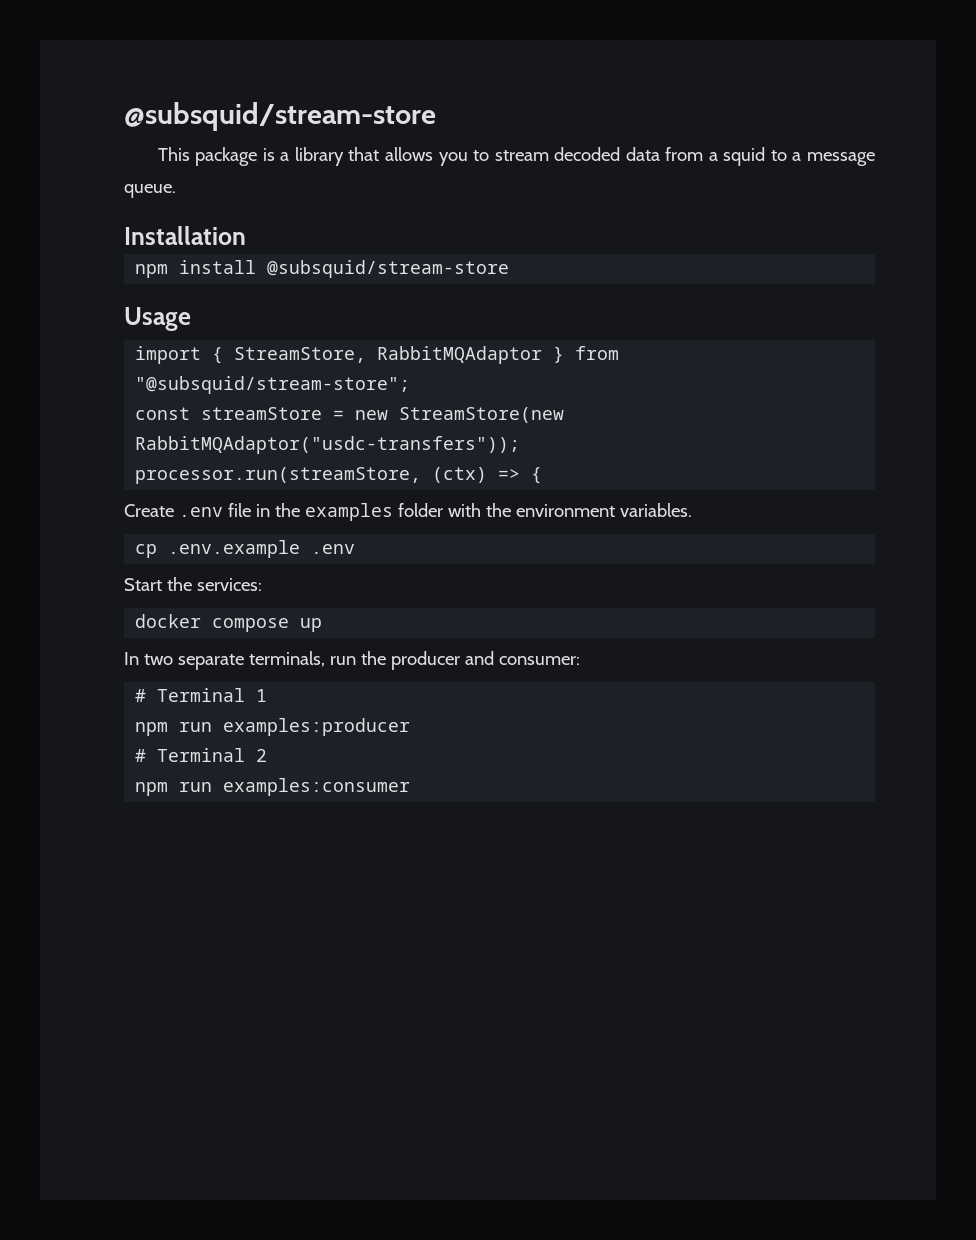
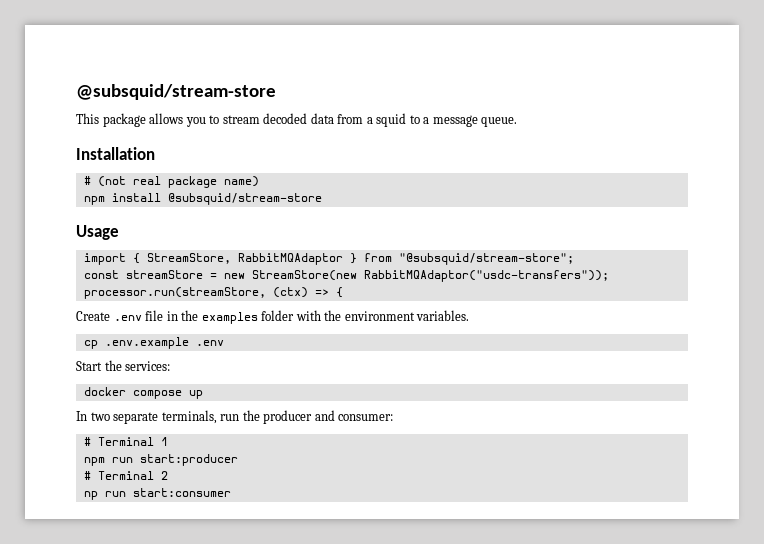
- This package is a library that allows you to stream decoded data from a squid to a message queue.
+ This package allows you to stream decoded data from a squid to a message queue.
+ # (not real package name)
- npm run examples:producer
+ npm run start:producer
- npm run examples:consumer
+ np run start:consumer

